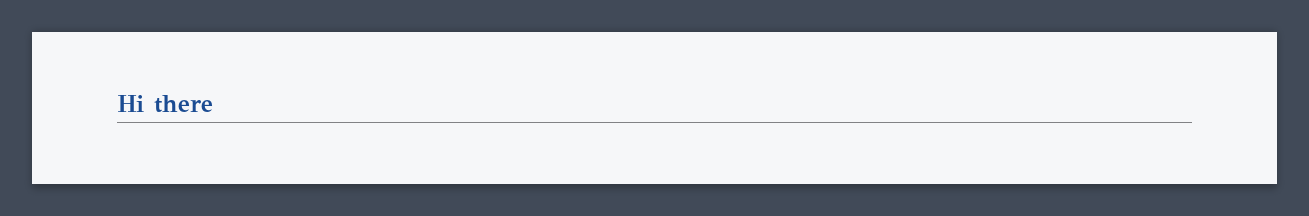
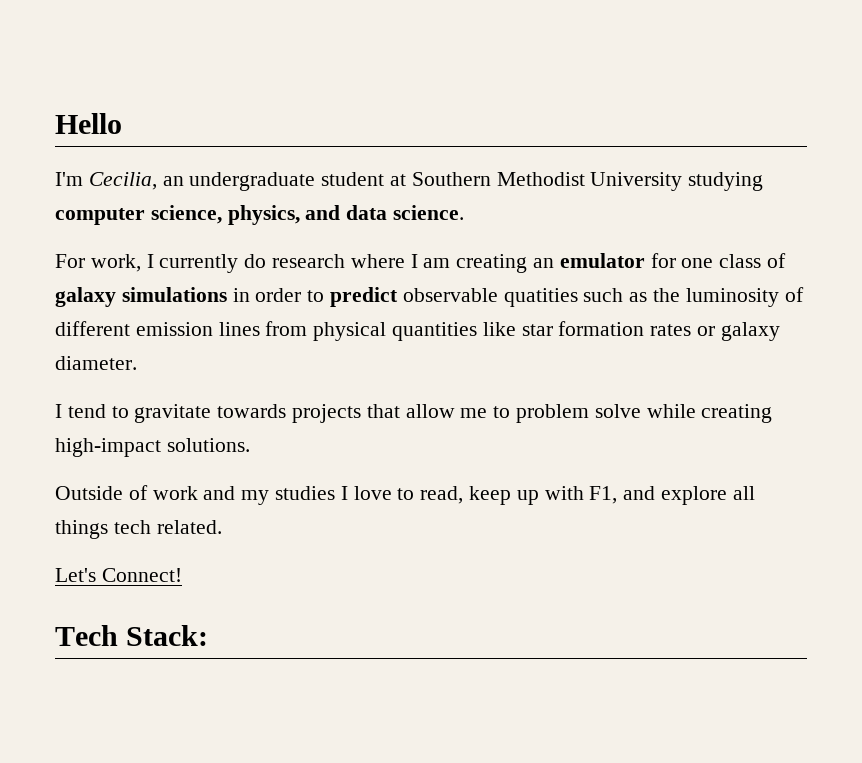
- Hi there
+ Hello
+ I'm Cecilia, an undergraduate student at Southern Methodist University studying computer science, physics, and data science.
+ For work, I currently do research where I am creating an emulator for one class of galaxy simulations in order to predict observable quatities such as the luminosity of different emission lines from physical quantities like star formation rates or galaxy diameter.
+ I tend to gravitate towards projects that allow me to problem solve while creating high-impact solutions.
+ Outside of work and my studies I love to read, keep up with F1, and explore all things tech related.
+ Let's Connect!
+ Tech Stack:

